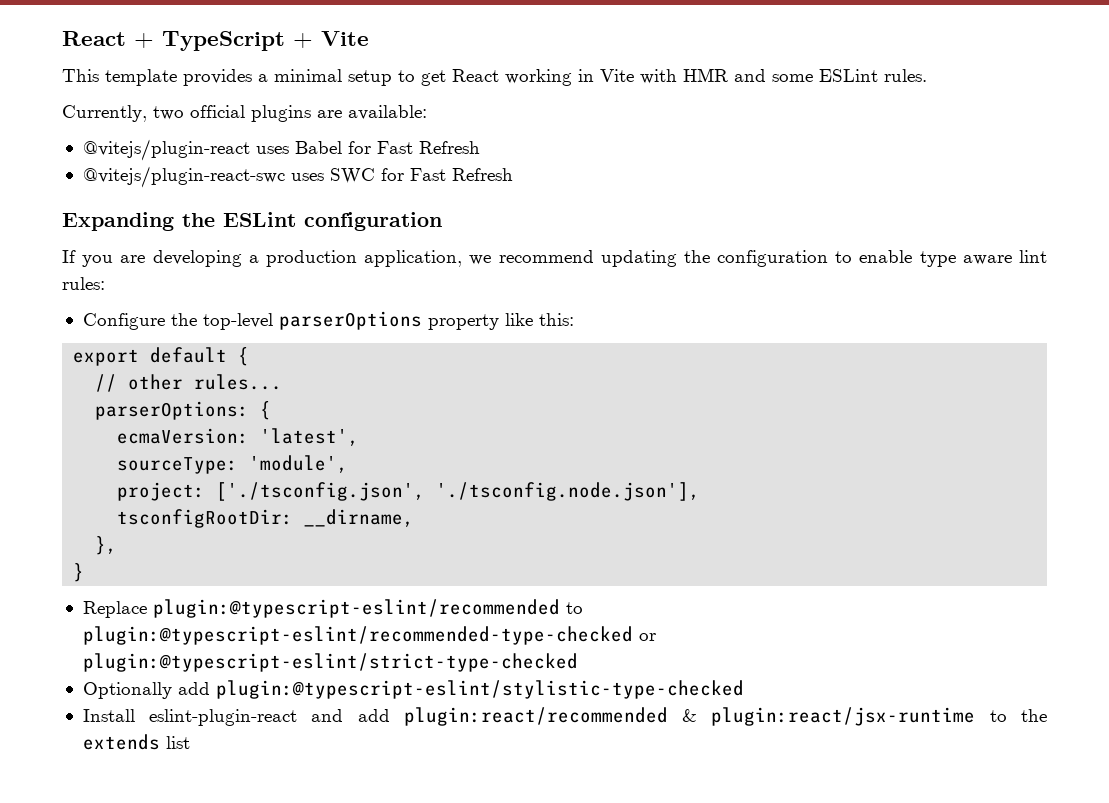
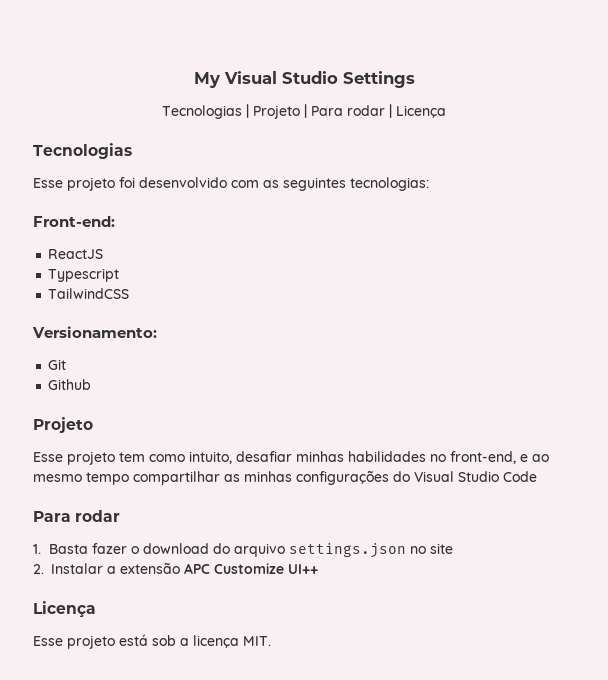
- React + TypeScript + Vite
- This template provides a minimal setup to get React working in Vite with HMR and some ESLint rules.
- Currently, two official plugins are available:
- @vitejs/plugin-react uses Babel for Fast Refresh
- @vitejs/plugin-react-swc uses SWC for Fast Refresh
- Expanding the ESLint configuration
- If you are developing a production application, we recommend updating the configuration to enable type aware lint rules:
- Configure the top-level parserOptions property like this:
- export default {
- // other rules...
- parserOptions: {
- ecmaVersion: 'latest',
- sourceType: 'module',
- project: ['./tsconfig.json', './tsconfig.node.json'],
- tsconfigRootDir: __dirname,
- },
- }
- Replace plugin:@typescript-eslint/recommended to plugin:@typescript-eslint/recommended-type-checked or plugin:@typescript-eslint/strict-type-checked
- Optionally add plugin:@typescript-eslint/stylistic-type-checked
- Install eslint-plugin-react and add plugin:react/recommended & plugin:react/jsx-runtime to the extends list
+ My Visual Studio Settings
+ Tecnologias | Projeto | Para rodar | Licença
+ Tecnologias
+ Esse projeto foi desenvolvido com as seguintes tecnologias:
+ Front-end:
+ ReactJS
+ Typescript
+ TailwindCSS
+ Versionamento:
+ Git
+ Github
+ Projeto
+ Esse projeto tem como intuito, desafiar minhas habilidades no front-end, e ao mesmo tempo compartilhar as minhas configurações do Visual Studio Code
+ Para rodar
+ 1. Basta fazer o download do arquivo settings.json no site
+ 2. Instalar a extensão APC Customize UI++
+ Licença
+ Esse projeto está sob a licença MIT.

